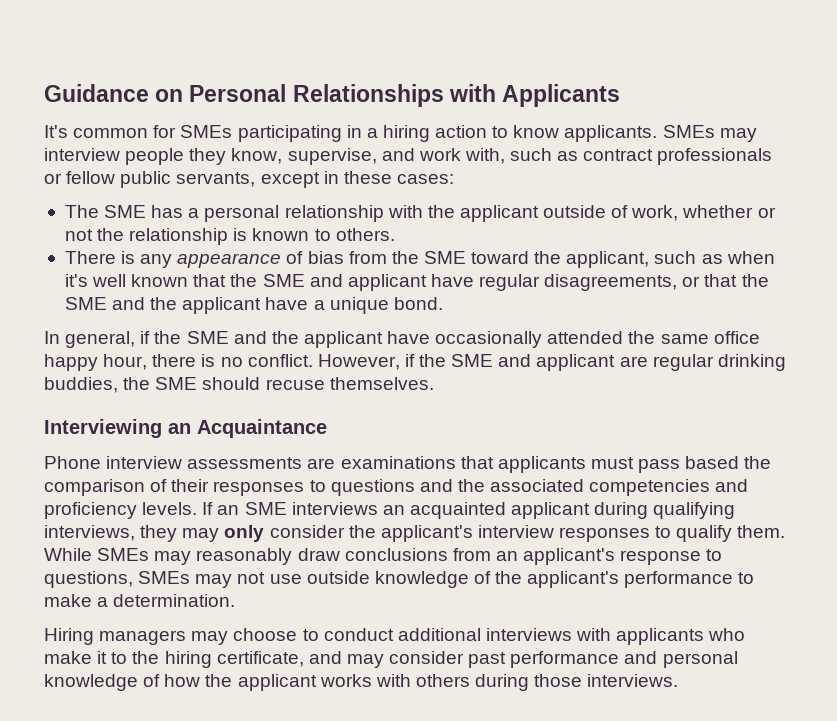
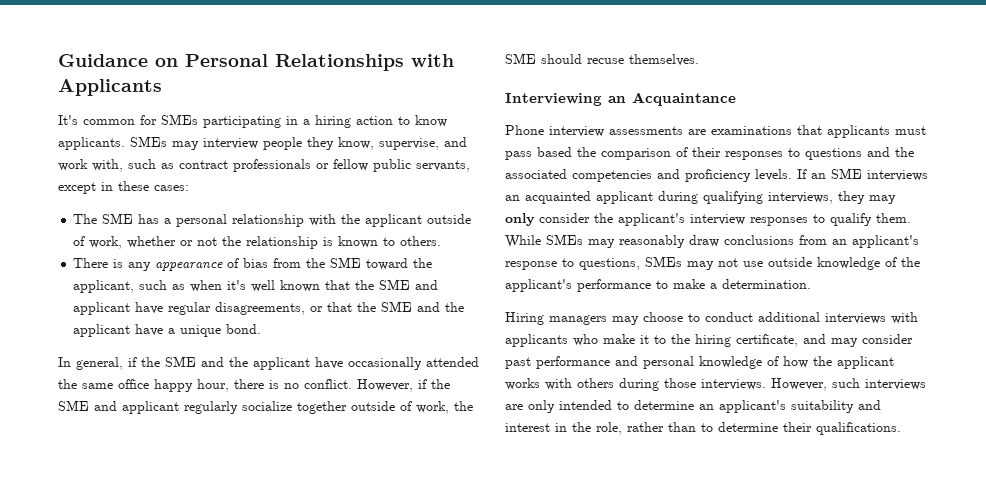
- However, if the SME and applicant are regular drinking buddies, the SME should recuse themselves.
+ However, if the SME and applicant regularly socialize together outside of work, the SME should recuse themselves.
+ However, such interviews are only intended to determine an applicant's suitability and interest in the role, rather than to determine their qualifications.

